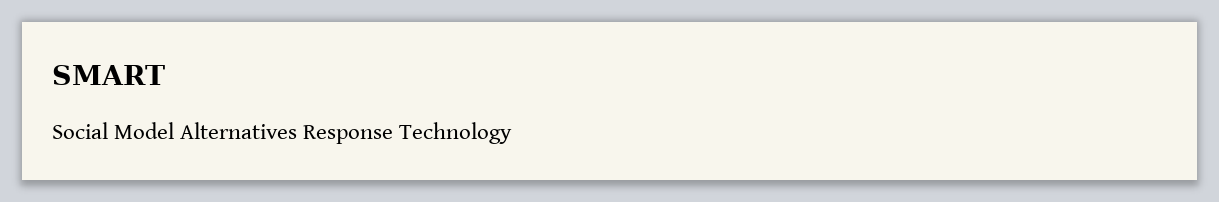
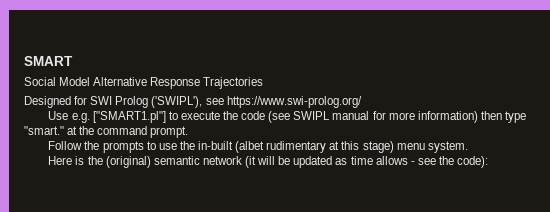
- Social Model Alternatives Response Technology
+ Social Model Alternative Response Trajectories
+ Designed for SWI Prolog ('SWIPL'), see https://www.swi-prolog.org/
+ Use e.g. ["SMART1.pl"] to execute the code (see SWIPL manual for more information) then type "smart." at the command prompt.
+ Follow the prompts to use the in-built (albet rudimentary at this stage) menu system.
+ Here is the (original) semantic network (it will be updated as time allows - see the code):

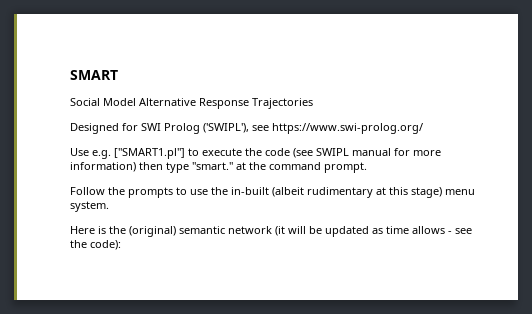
- Follow the prompts to use the in-built (albet rudimentary at this stage) menu system.
+ Follow the prompts to use the in-built (albeit rudimentary at this stage) menu system.

